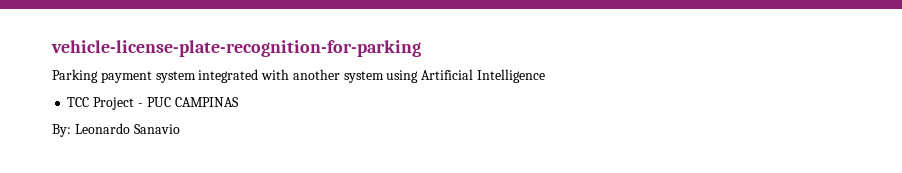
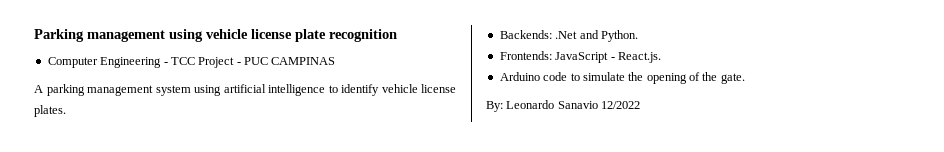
- vehicle-license-plate-recognition-for-parking
- Parking payment system integrated with another system using Artificial Intelligence
- TCC Project - PUC CAMPINAS
+ Parking management using vehicle license plate recognition
+ Computer Engineering - TCC Project - PUC CAMPINAS
+ A parking management system using artificial intelligence to identify vehicle license plates.
+ Backends: .Net and Python.
+ Frontends: JavaScript - React.js.
+ Arduino code to simulate the opening of the gate.
- By: Leonardo Sanavio
+ By: Leonardo Sanavio 12/2022

